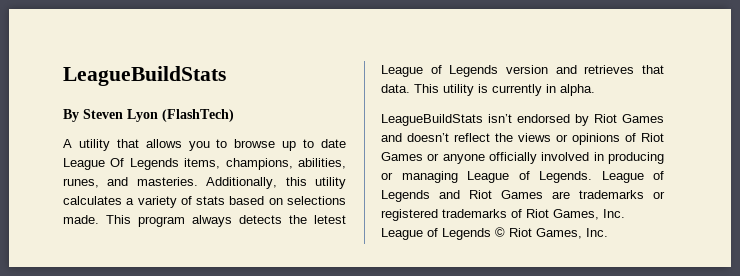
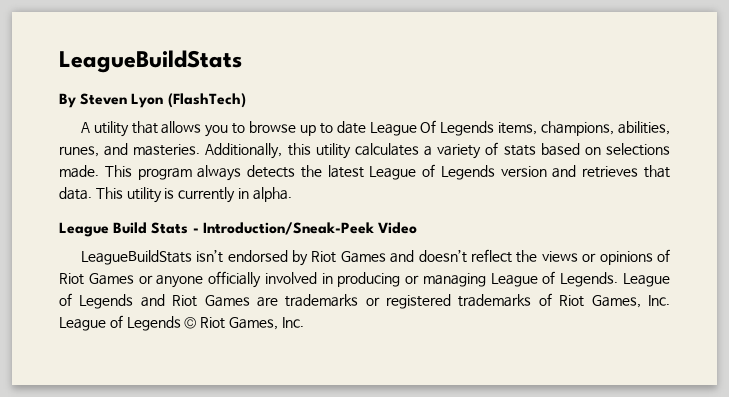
- This program always detects the letest League of Legends version and retrieves that data.
+ This program always detects the latest League of Legends version and retrieves that data.
+ League Build Stats - Introduction/Sneak-Peek Video

